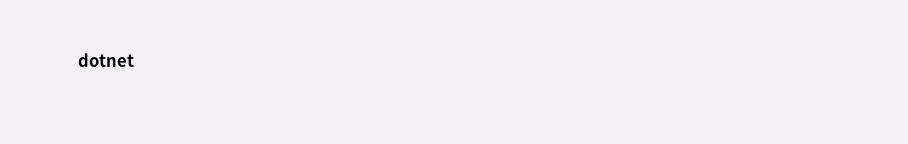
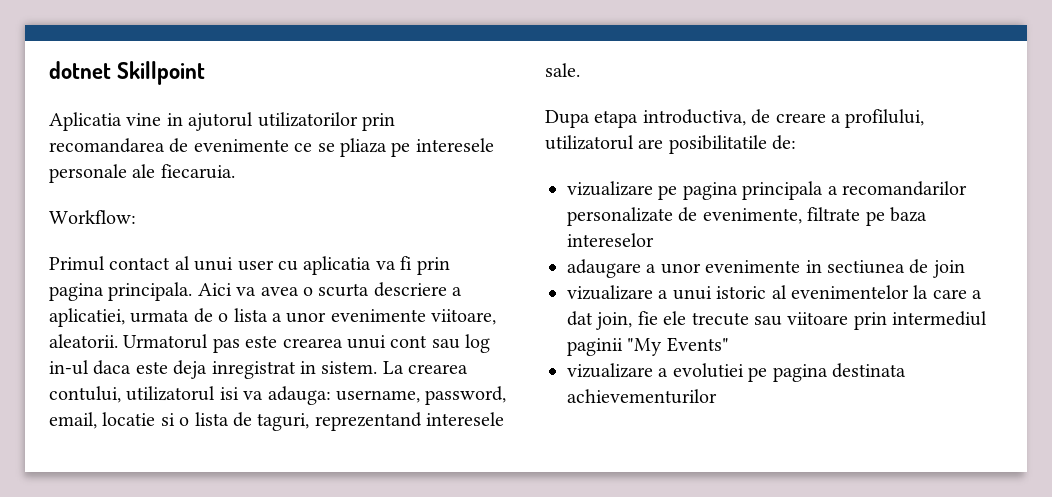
- dotnet
+ dotnet Skillpoint
+ Aplicatia vine in ajutorul utilizatorilor prin recomandarea de evenimente ce se pliaza pe interesele personale ale fiecaruia.
+ Workflow:
+ Primul contact al unui user cu aplicatia va fi prin pagina principala. Aici va avea o scurta descriere a aplicatiei, urmata de o lista a unor evenimente viitoare, aleatorii. Urmatorul pas este crearea unui cont sau log in-ul daca este deja inregistrat in sistem. La crearea contului, utilizatorul isi va adauga: username, password, email, locatie si o lista de taguri, reprezentand interesele sale.
+ Dupa etapa introductiva, de creare a profilului, utilizatorul are posibilitatile de:
+ vizualizare pe pagina principala a recomandarilor personalizate de evenimente, filtrate pe baza intereselor
+ adaugare a unor evenimente in sectiunea de join
+ vizualizare a unui istoric al evenimentelor la care a dat join, fie ele trecute sau viitoare prin intermediul paginii "My Events"
+ vizualizare a evolutiei pe pagina destinata achievementurilor

